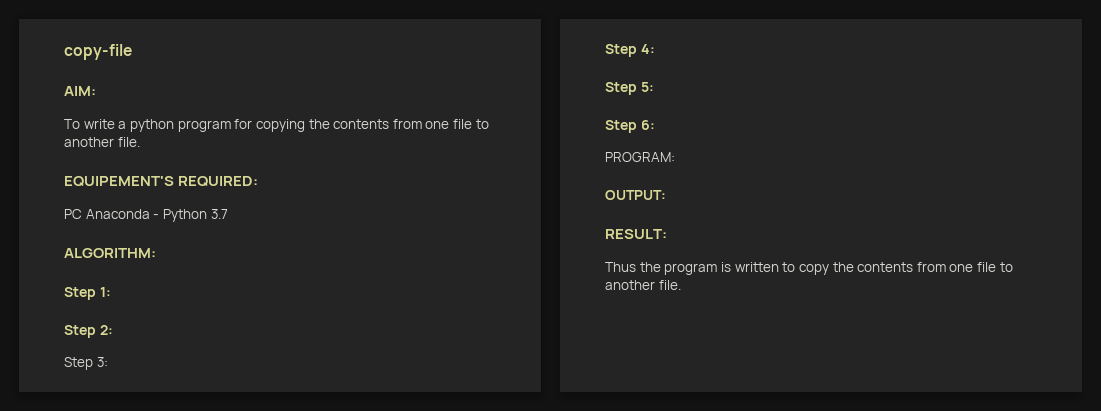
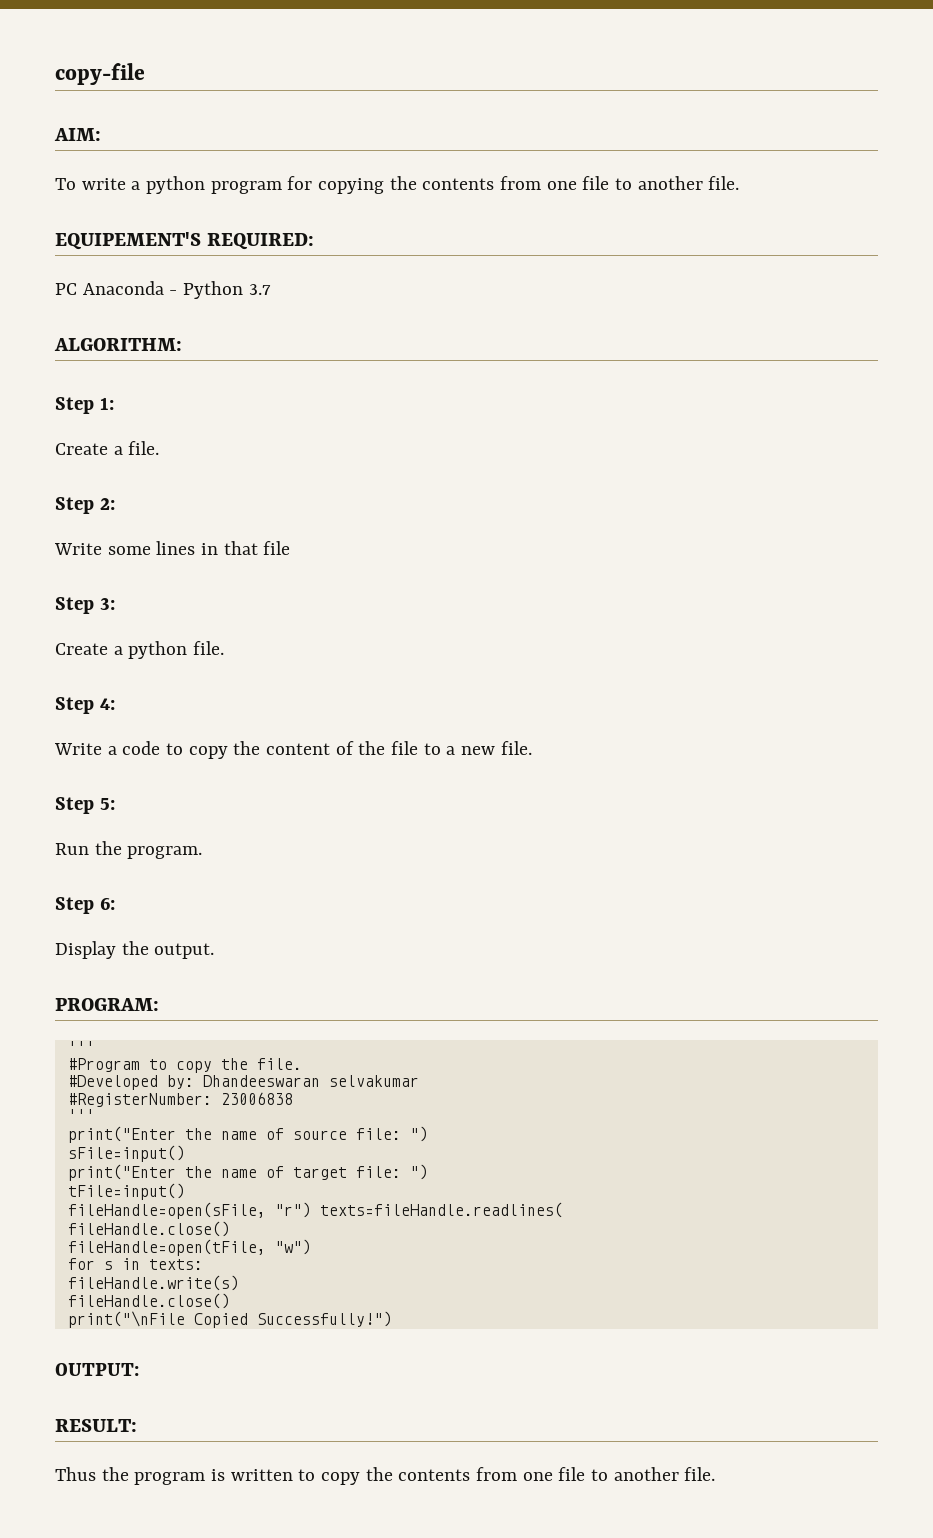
+ Create a file.
+ Write some lines in that file
  Step 3:
+ Create a python file.
  Step 4:
+ Write a code to copy the content of the file to a new file.
+ Run the program.
+ Display the output.
  PROGRAM:
+ '''
+ #Program to copy the file.
+ #Developed by: Dhandeeswaran selvakumar
+ #RegisterNumber: 23006838
+ '''
+ print("Enter the name of source file: ")
+ sFile=input()
+ print("Enter the name of target file: ")
+ tFile=input()
+ fileHandle=open(sFile, "r") texts=fileHandle.readlines(
+ fileHandle.close()
+ fileHandle=open(tFile, "w")
+ for s in texts:
+ fileHandle.write(s)
+ fileHandle.close()
+ print("\nFile Copied Successfully!")

